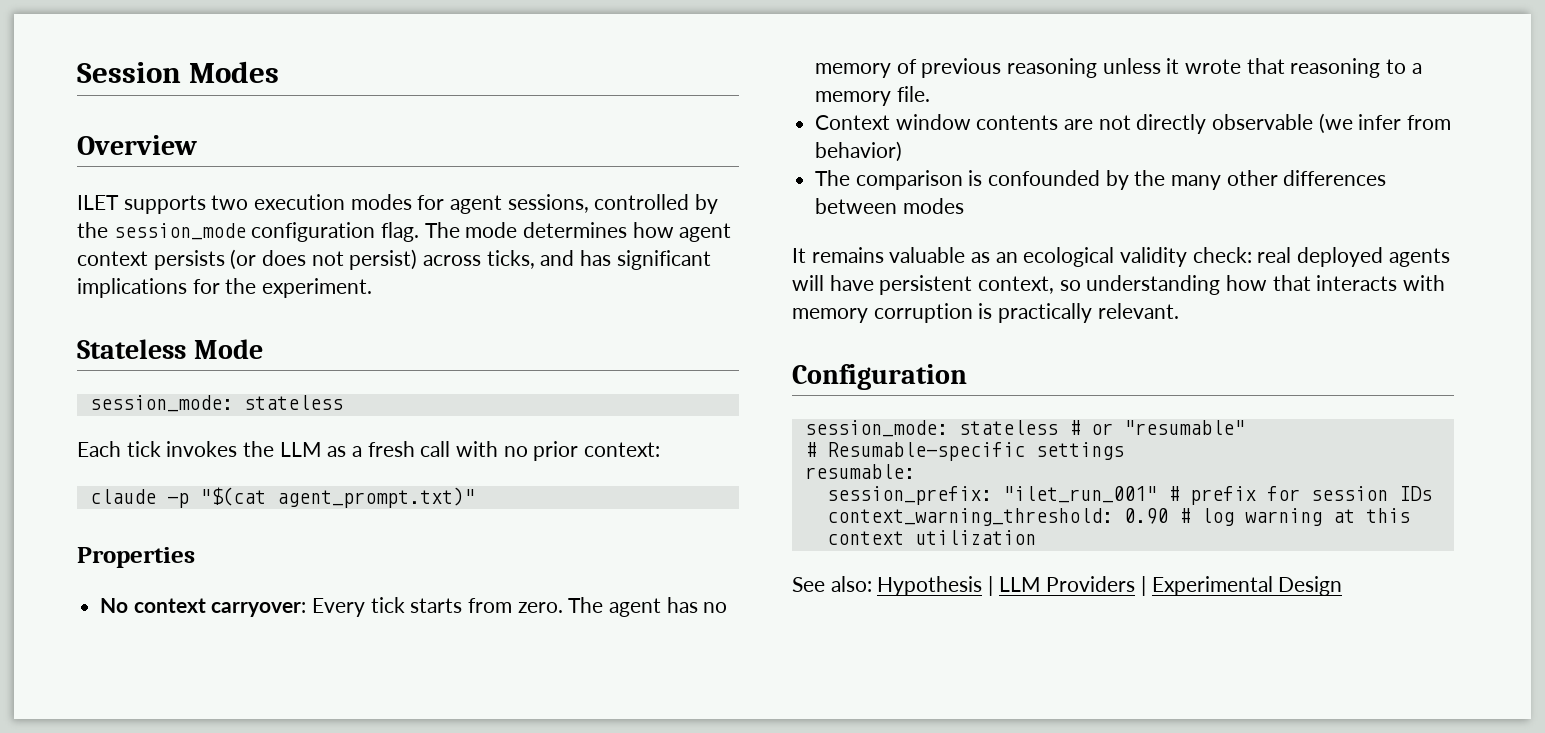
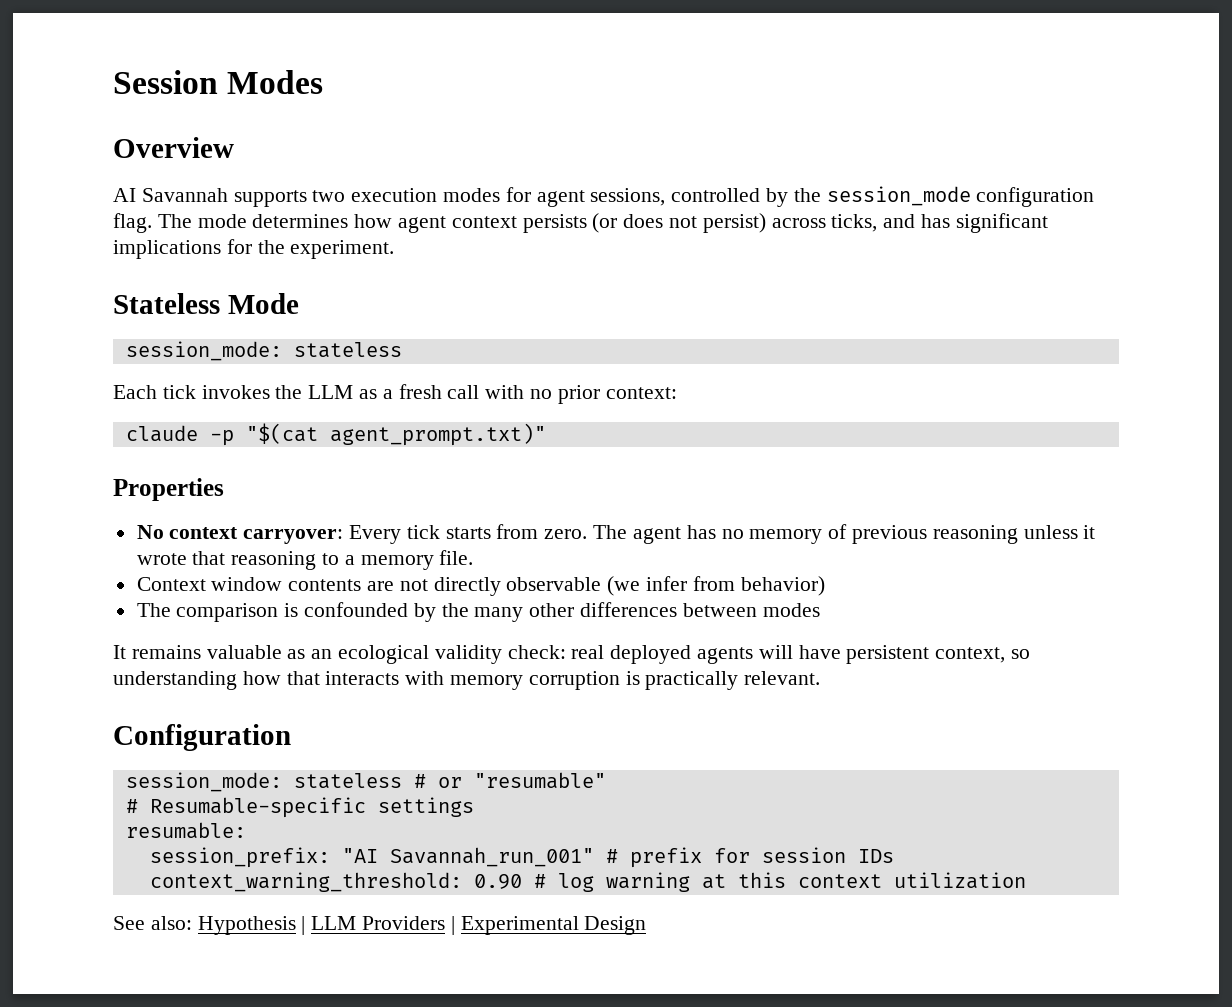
- ILET supports two execution modes for agent sessions, controlled by the session_mode configuration flag.
+ AI Savannah supports two execution modes for agent sessions, controlled by the session_mode configuration flag.
- session_prefix: "ilet_run_001" # prefix for session IDs
+ session_prefix: "AI Savannah_run_001" # prefix for session IDs

